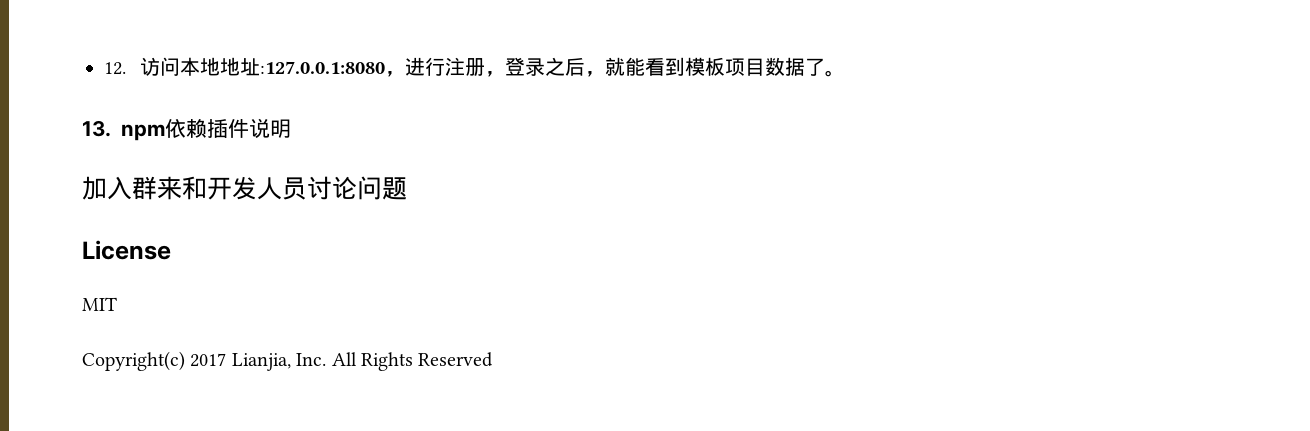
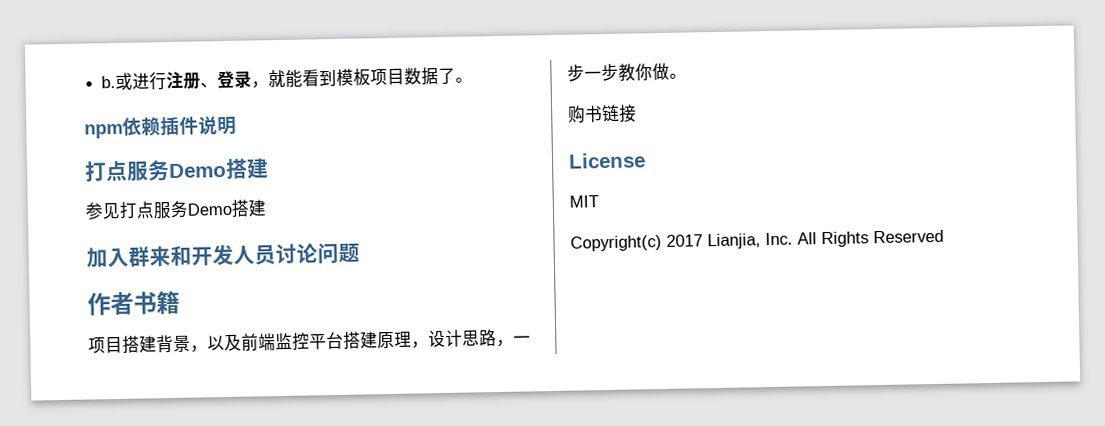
- 12.访问本地地址:127.0.0.1:8080，进行注册，登录之后，就能看到模板项目数据了。
+ b.或进行注册、登录，就能看到模板项目数据了。
- 13. npm依赖插件说明
+ npm依赖插件说明
+ 打点服务Demo搭建
+ 参见打点服务Demo搭建
+ 作者书籍
+ 项目搭建背景，以及前端监控平台搭建原理，设计思路，一步一步教你做。
+ 购书链接

